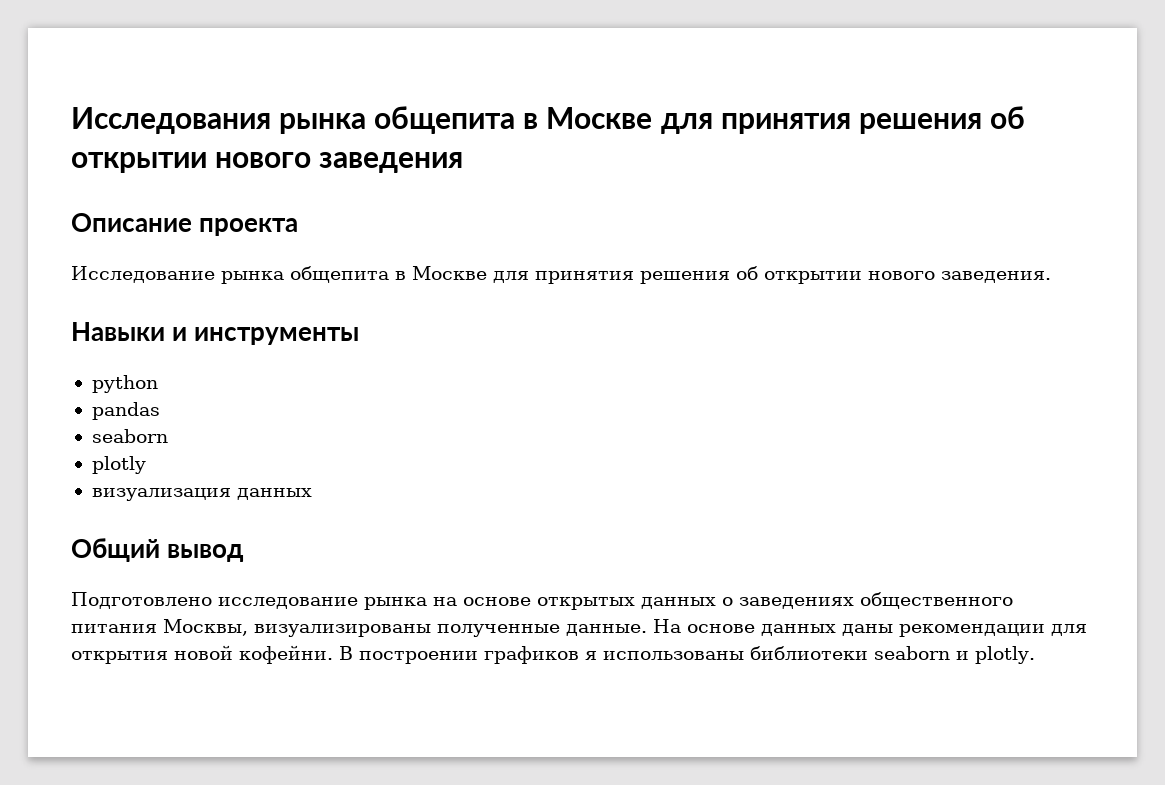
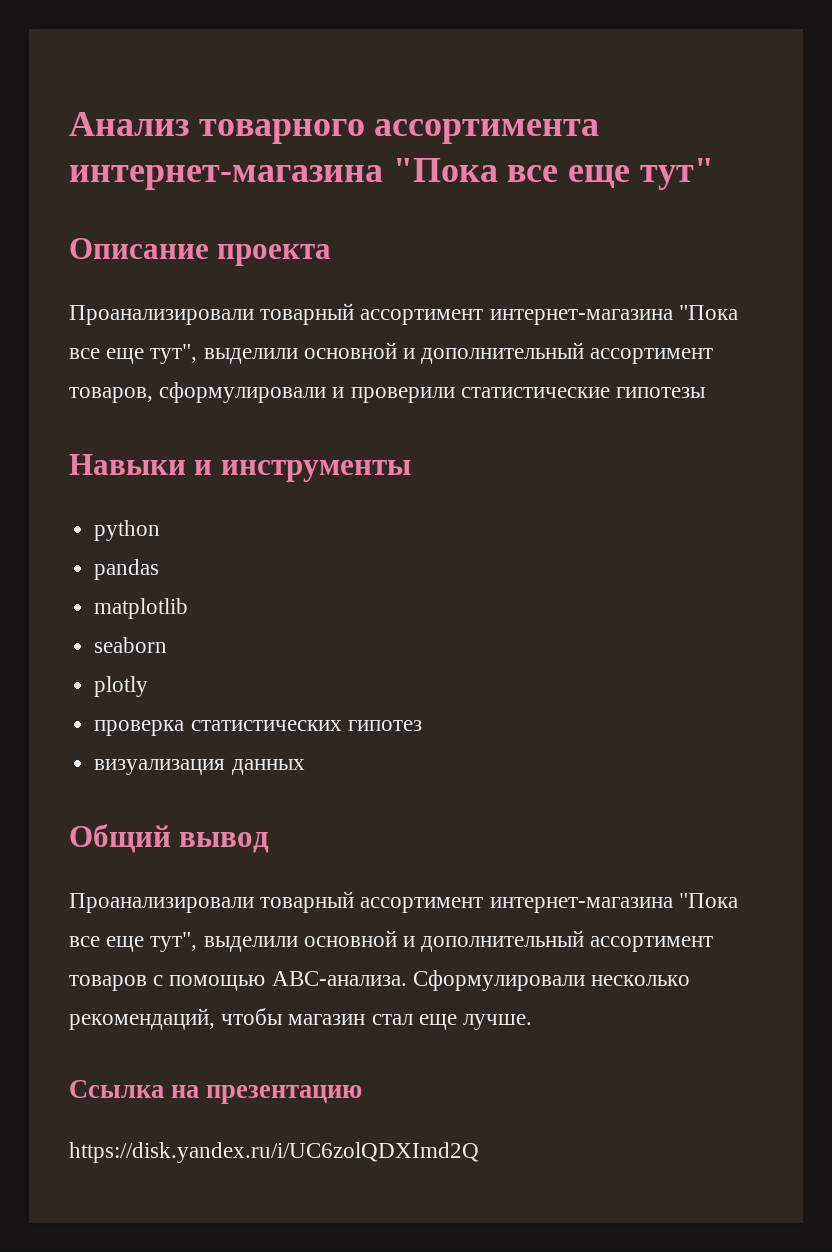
- Исследования рынка общепита в Москве для принятия решения об открытии нового заведения
+ Анализ товарного ассортимента интернет-магазина "Пока все еще тут"
  Описание проекта
- Исследование рынка общепита в Москве для принятия решения об открытии нового заведения.
+ Проанализировали товарный ассортимент интернет-магазина "Пока все еще тут", выделили основной и дополнительный ассортимент товаров, сформулировали и проверили статистические гипотезы
+ matplotlib
+ проверка статистических гипотез
- Подготовлено исследование рынка на основе открытых данных о заведениях общественного питания Москвы, визуализированы полученные данные. На основе данных даны рекомендации для открытия новой кофейни. В построении графиков я использованы библиотеки seaborn и plotly.
+ Проанализировали товарный ассортимент интернет-магазина "Пока все еще тут", выделили основной и дополнительный ассортимент товаров с помощью ABC-анализа. Сформулировали несколько рекомендаций, чтобы магазин стал еще лучше.
+ Ссылка на презентацию
+ https://disk.yandex.ru/i/UC6zolQDXImd2Q

